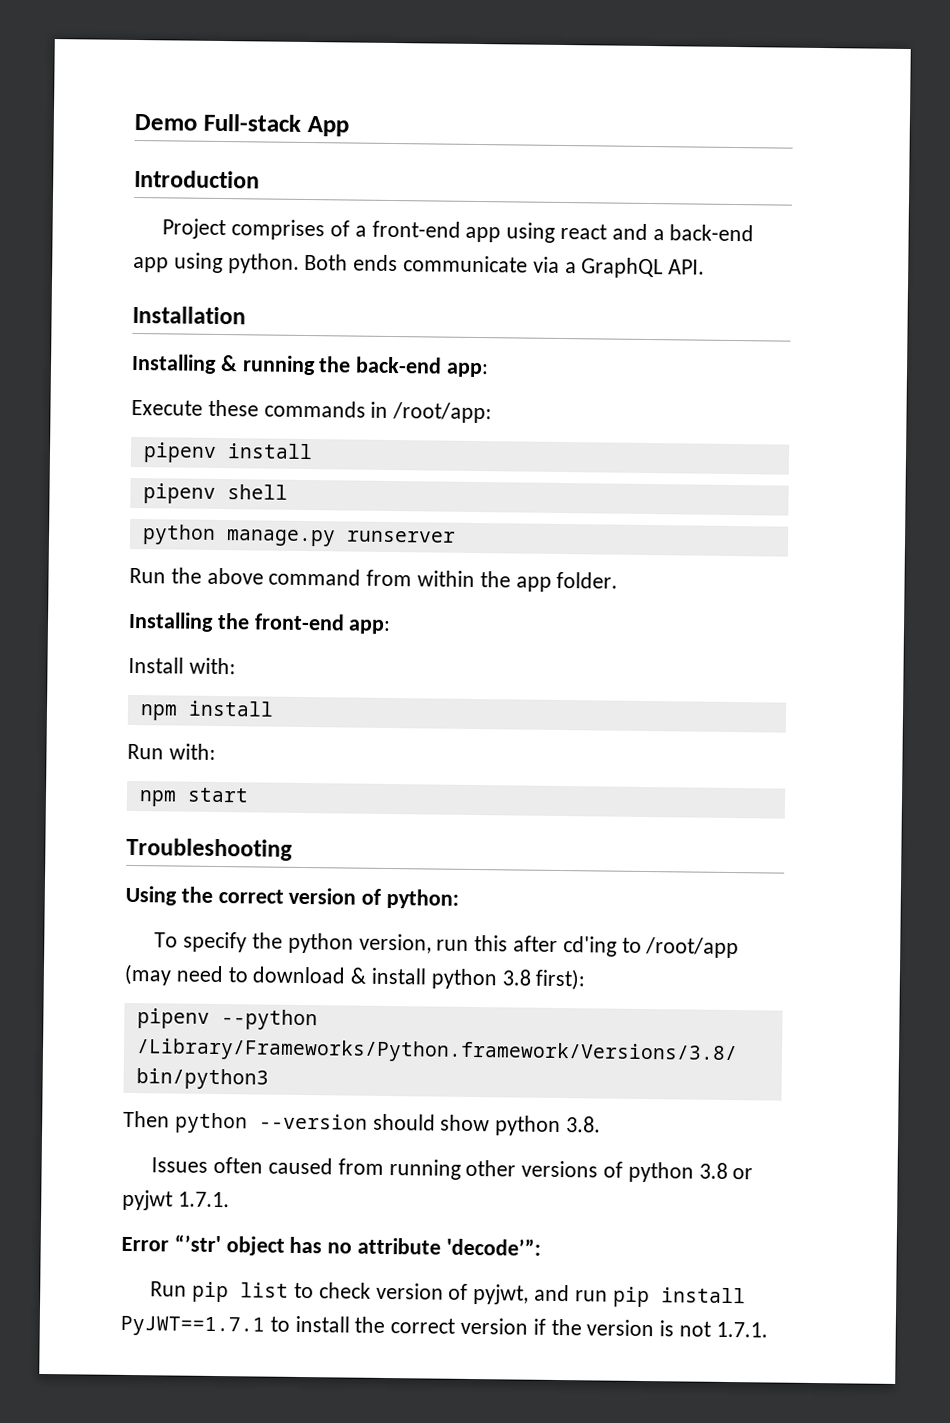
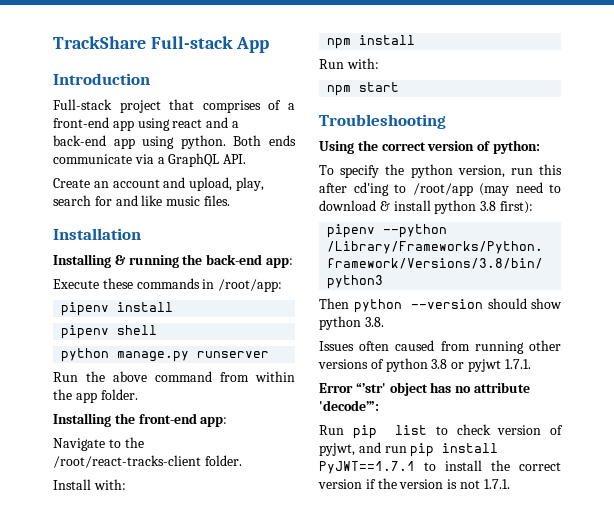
- Demo Full-stack App
+ TrackShare Full-stack App
- Project comprises of a front-end app using react and a back-end app using python.
+ Full-stack project that comprises of a front-end app using react and a back-end app using python.
+ Create an account and upload, play, search for and like music files.
+ Navigate to the /root/react-tracks-client folder.

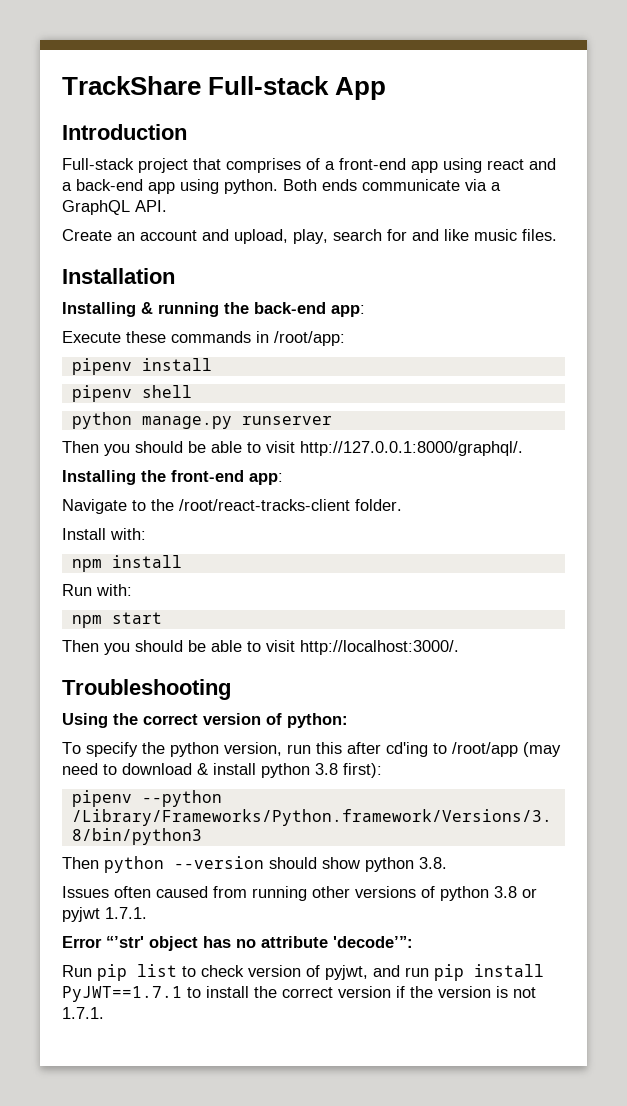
- Run the above command from within the app folder.
+ Then you should be able to visit http://127.0.0.1:8000/graphql/.
+ Then you should be able to visit http://localhost:3000/.

